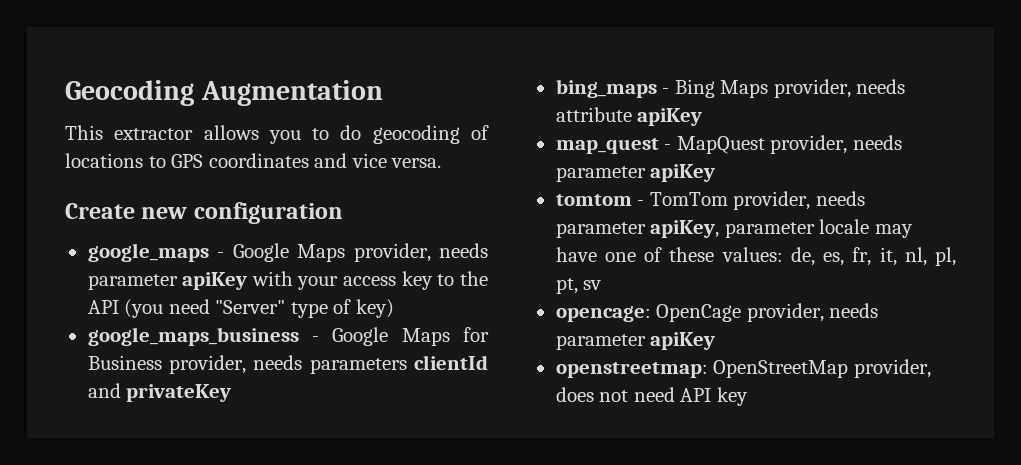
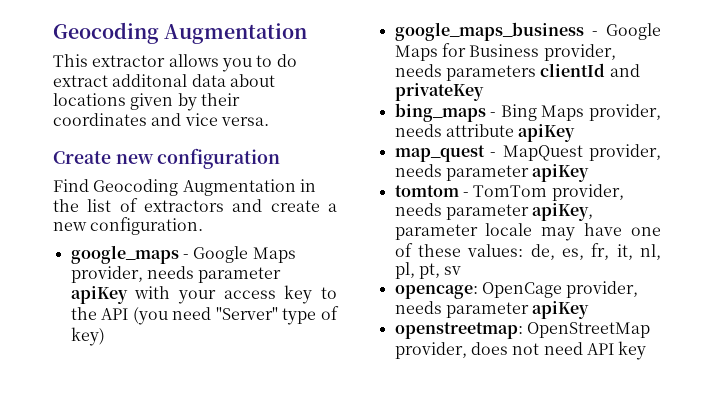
- This extractor allows you to do geocoding of locations to GPS coordinates and vice versa.
+ This extractor allows you to do extract additonal data about locations given by their coordinates and vice versa.
+ Find Geocoding Augmentation in the list of extractors and create a new configuration.

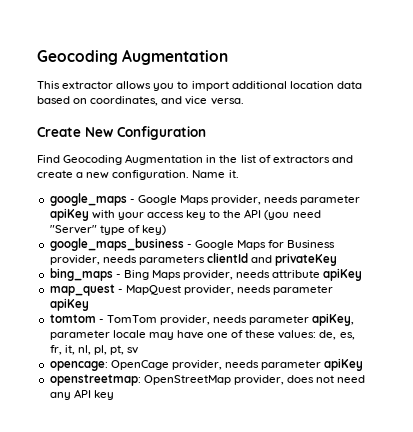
- This extractor allows you to do extract additonal data about locations given by their coordinates and vice versa.
+ This extractor allows you to import additional location data based on coordinates, and vice versa.
- Create new configuration
+ Create New Configuration
+ Name it.
- openstreetmap: OpenStreetMap provider, does not need API key
+ openstreetmap: OpenStreetMap provider, does not need any API key

